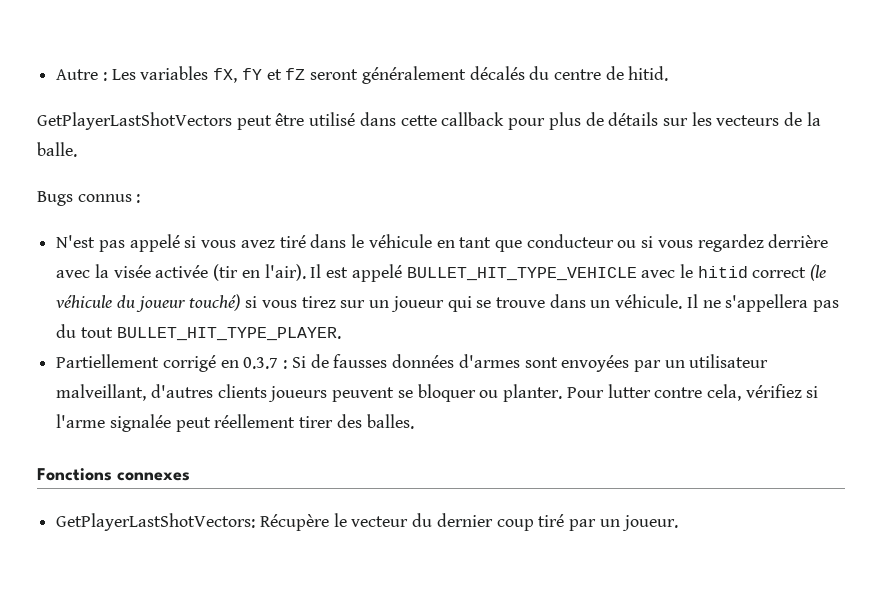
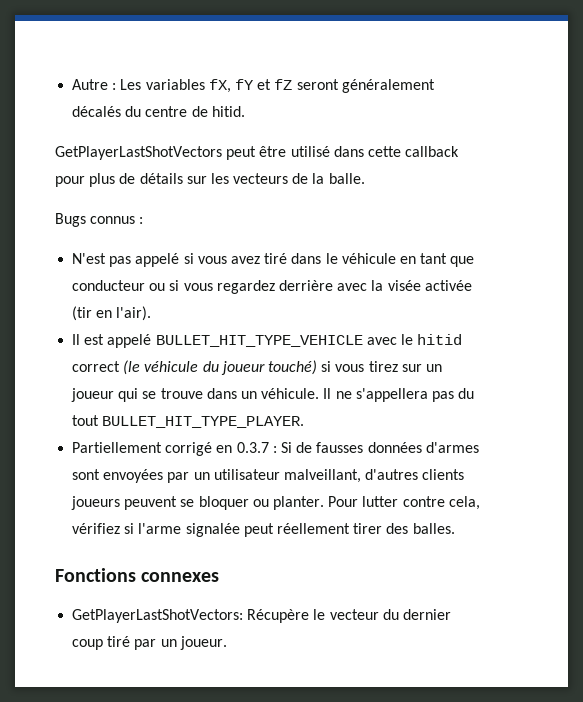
- N'est pas appelé si vous avez tiré dans le véhicule en tant que conducteur ou si vous regardez derrière avec la visée activée (tir en l'air). Il est appelé BULLET_HIT_TYPE_VEHICLE avec le hitid correct (le véhicule du joueur touché) si vous tirez sur un joueur qui se trouve dans un véhicule.
+ N'est pas appelé si vous avez tiré dans le véhicule en tant que conducteur ou si vous regardez derrière avec la visée activée (tir en l'air).
+ Il est appelé BULLET_HIT_TYPE_VEHICLE avec le hitid correct (le véhicule du joueur touché) si vous tirez sur un joueur qui se trouve dans un véhicule.

